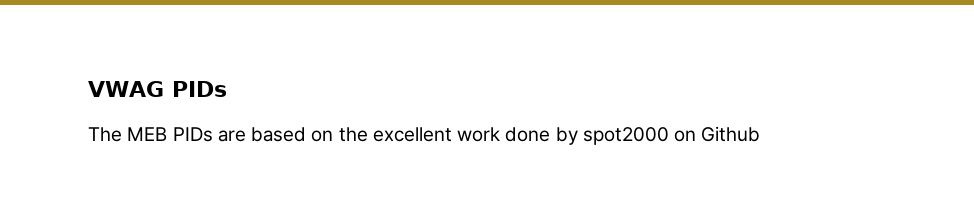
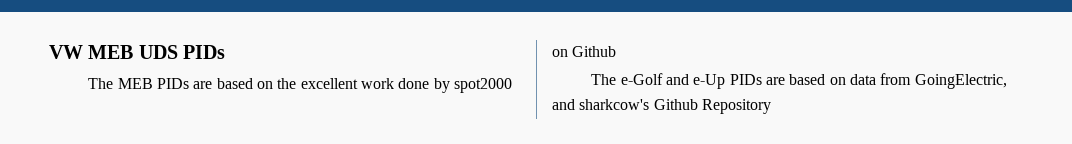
- VWAG PIDs
+ VW MEB UDS PIDs
+ The e-Golf and e-Up PIDs are based on data from GoingElectric, and sharkcow's Github Repository

